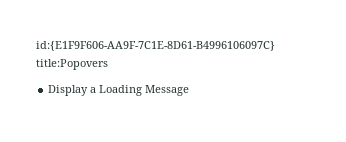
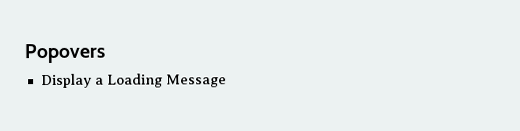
- id:{E1F9F606-AA9F-7C1E-8D61-B4996106097C}
- title:Popovers
+ Popovers

